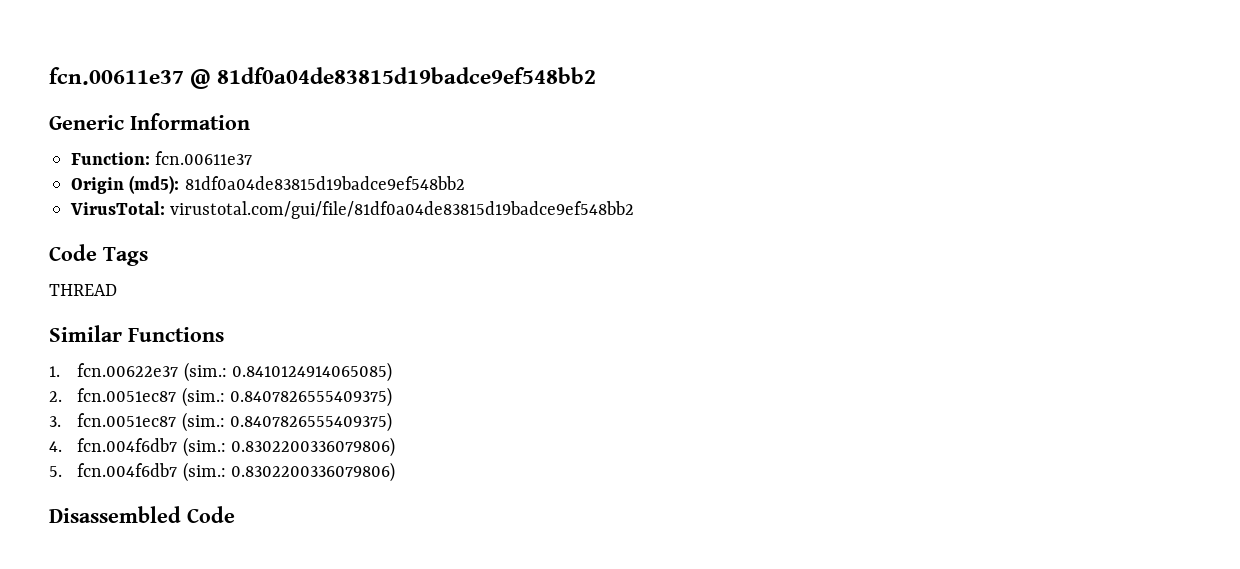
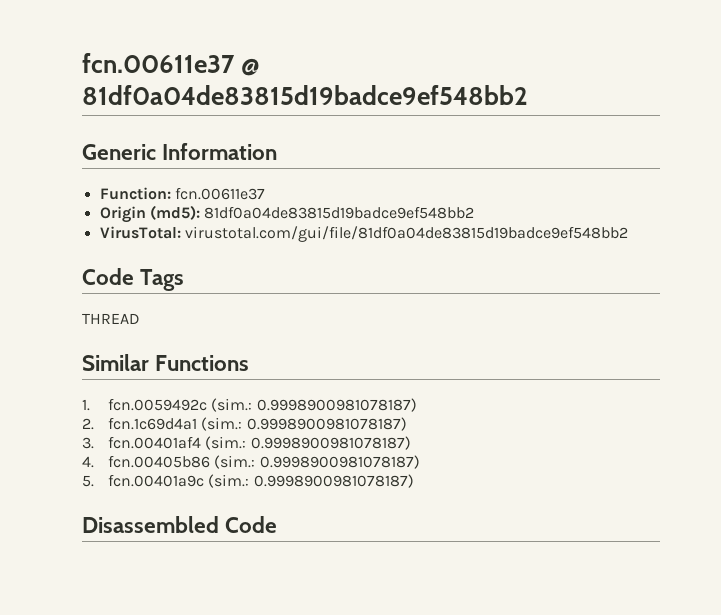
- 1. fcn.00622e37 (sim.: 0.8410124914065085)
- 2. fcn.0051ec87 (sim.: 0.8407826555409375)
- 3. fcn.0051ec87 (sim.: 0.8407826555409375)
- 4. fcn.004f6db7 (sim.: 0.8302200336079806)
- 5. fcn.004f6db7 (sim.: 0.8302200336079806)
+ 1. fcn.0059492c (sim.: 0.9998900981078187)
+ 2. fcn.1c69d4a1 (sim.: 0.9998900981078187)
+ 3. fcn.00401af4 (sim.: 0.9998900981078187)
+ 4. fcn.00405b86 (sim.: 0.9998900981078187)
+ 5. fcn.00401a9c (sim.: 0.9998900981078187)

